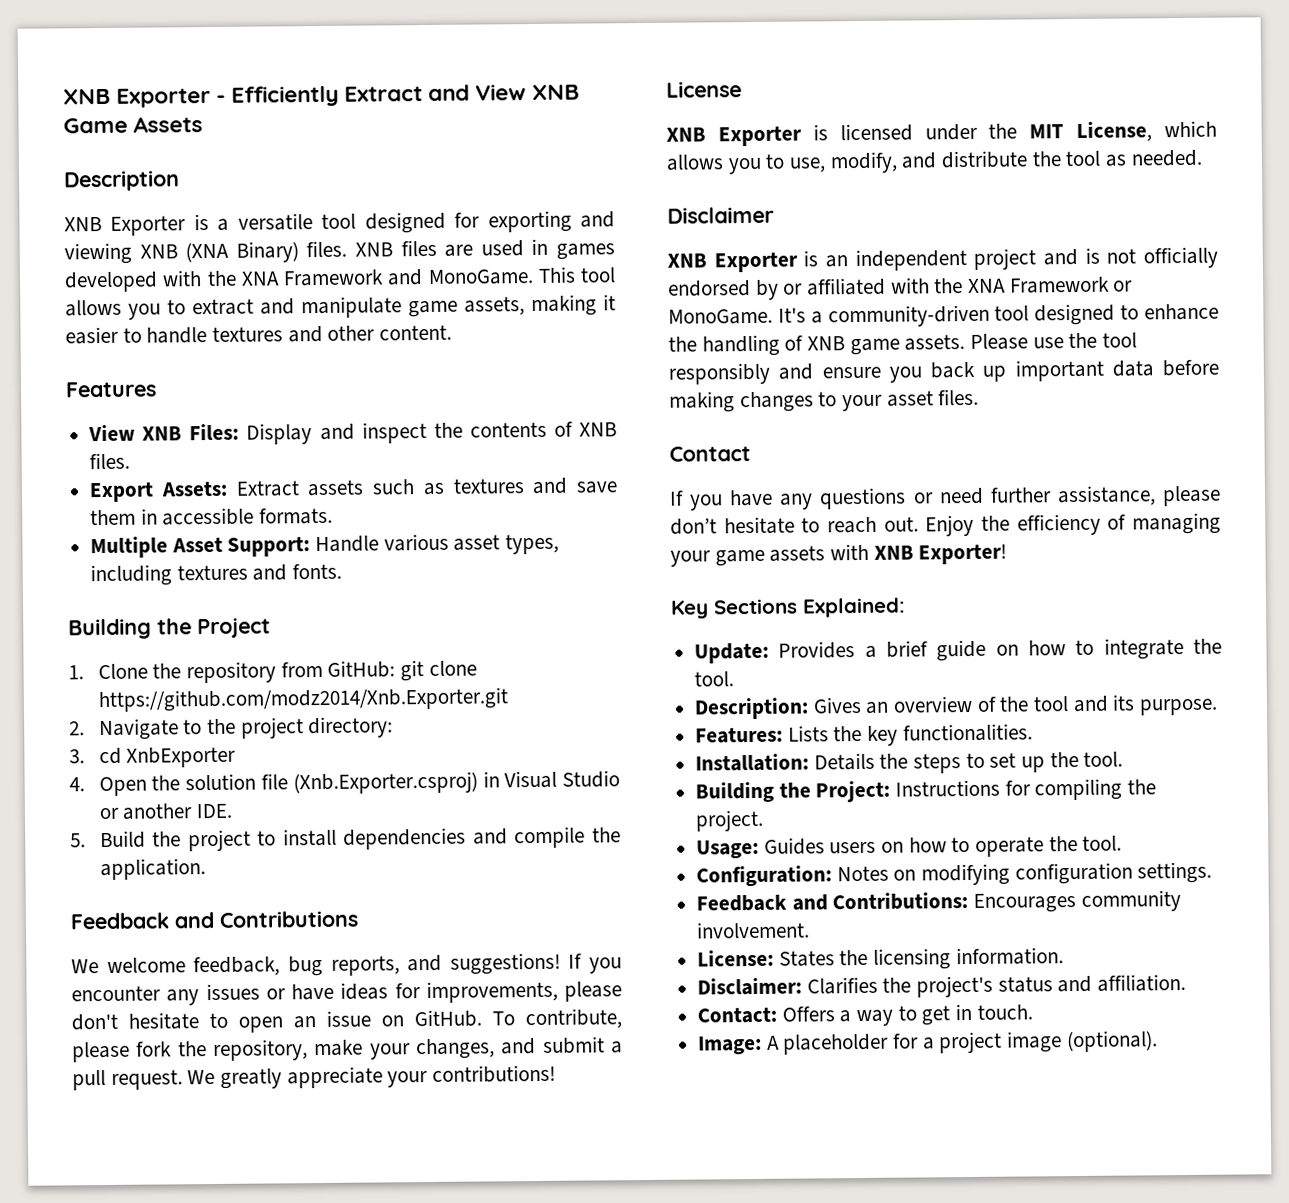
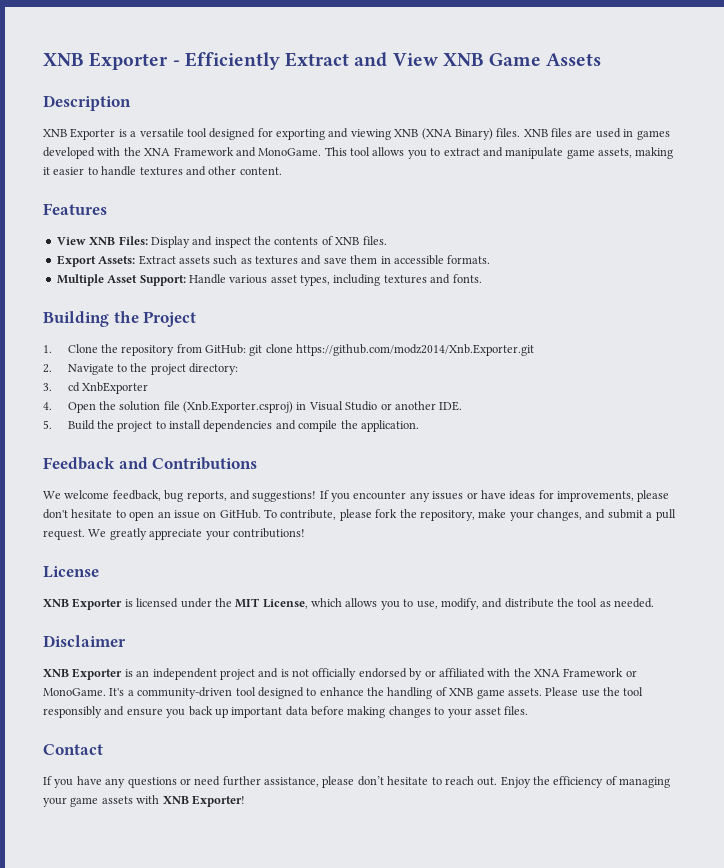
- Key Sections Explained:
- Update: Provides a brief guide on how to integrate the tool.
- Description: Gives an overview of the tool and its purpose.
- Features: Lists the key functionalities.
- Installation: Details the steps to set up the tool.
- Building the Project: Instructions for compiling the project.
- Usage: Guides users on how to operate the tool.
- Configuration: Notes on modifying configuration settings.
- Feedback and Contributions: Encourages community involvement.
- License: States the licensing information.
- Disclaimer: Clarifies the project's status and affiliation.
- Contact: Offers a way to get in touch.
- Image: A placeholder for a project image (optional).

